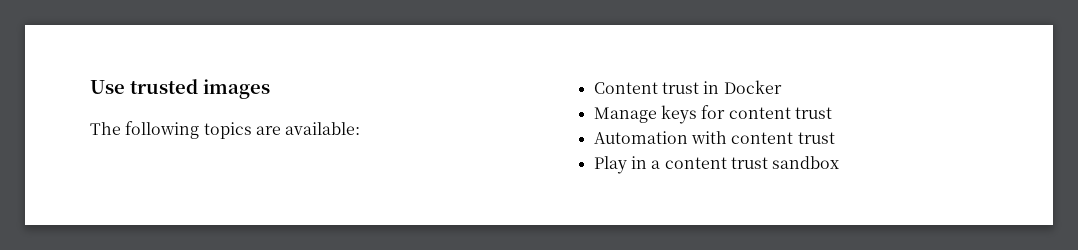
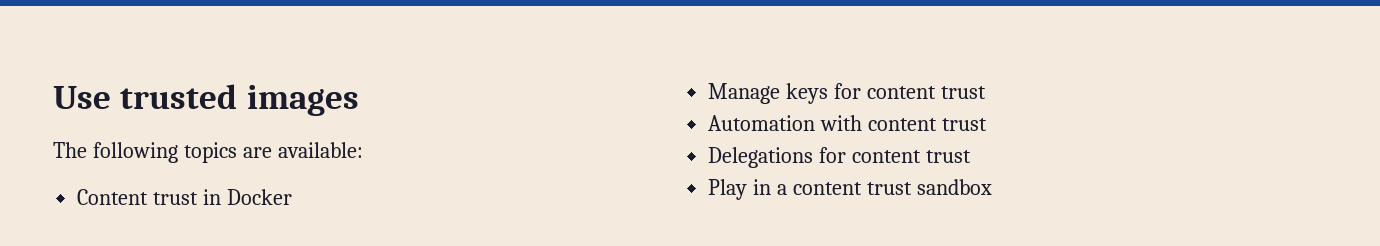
+ Delegations for content trust

